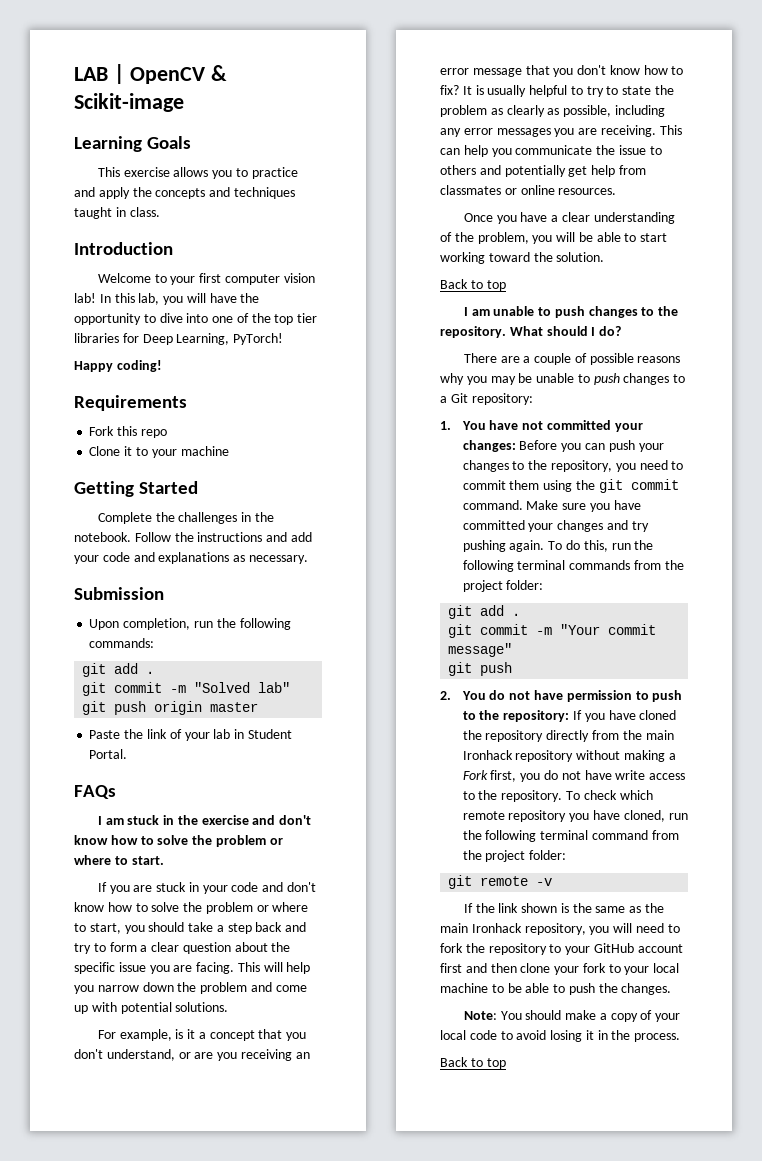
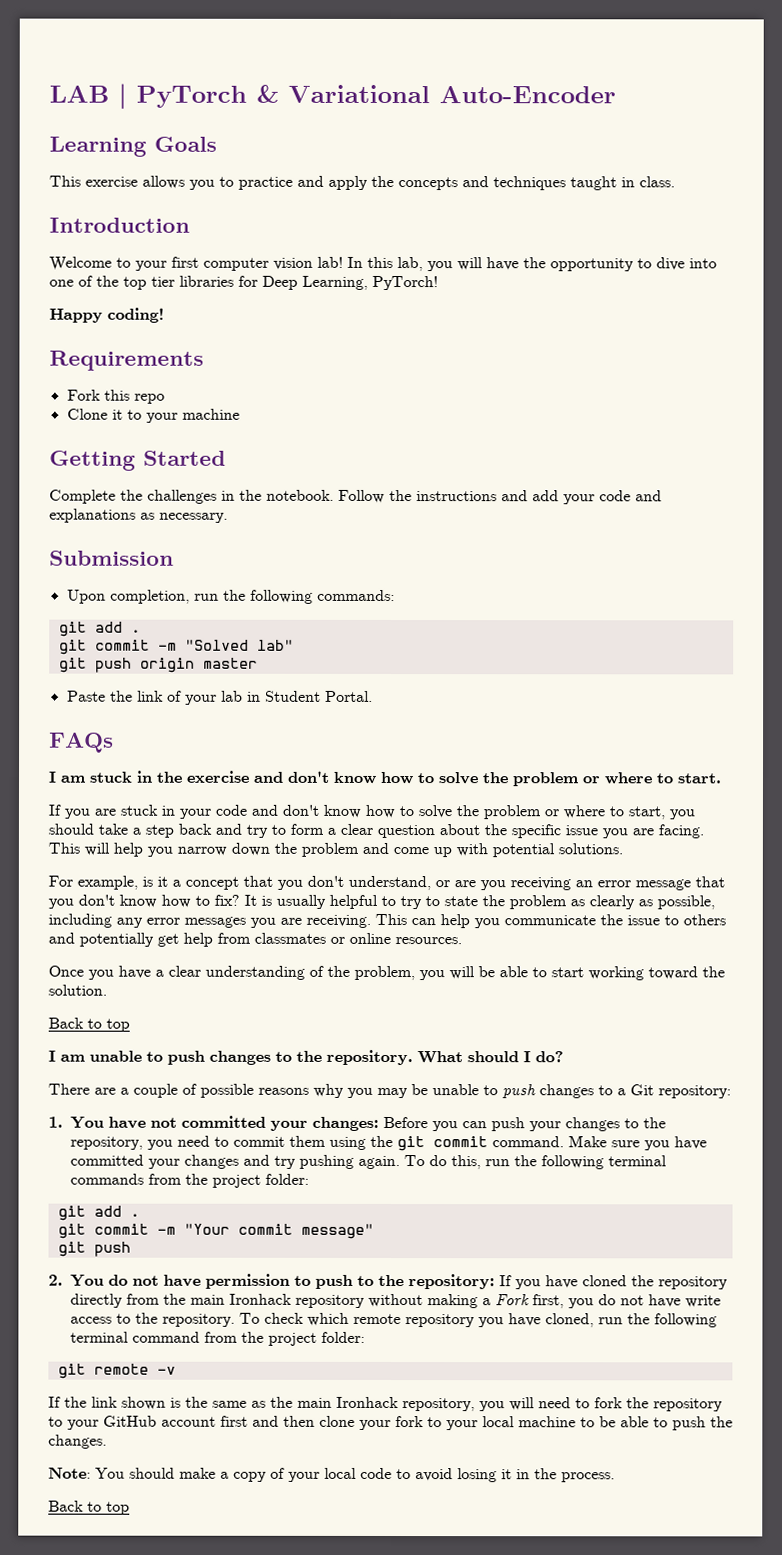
- LAB | OpenCV & Scikit-image
+ LAB | PyTorch & Variational Auto-Encoder

